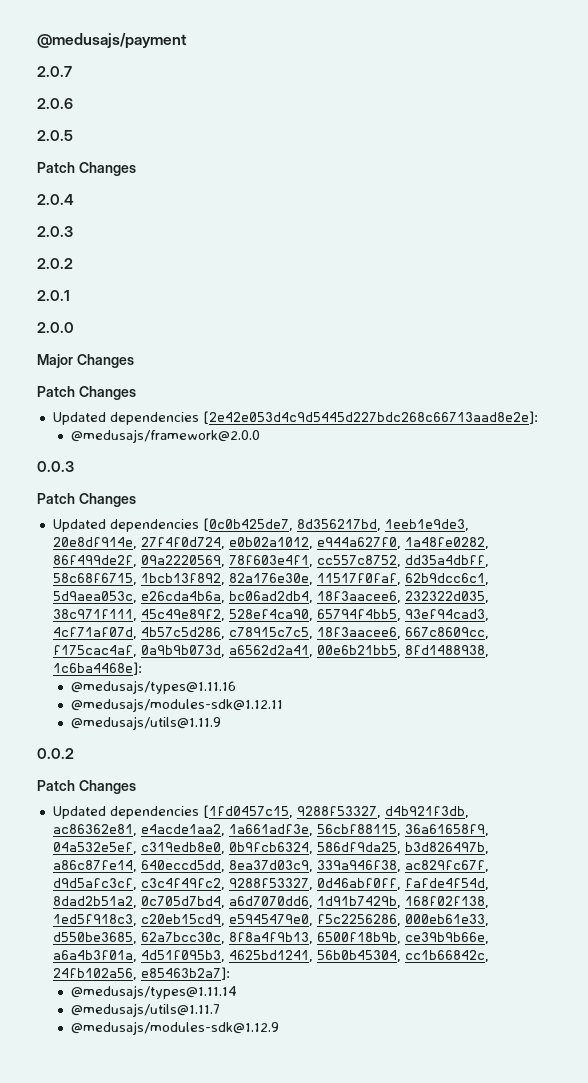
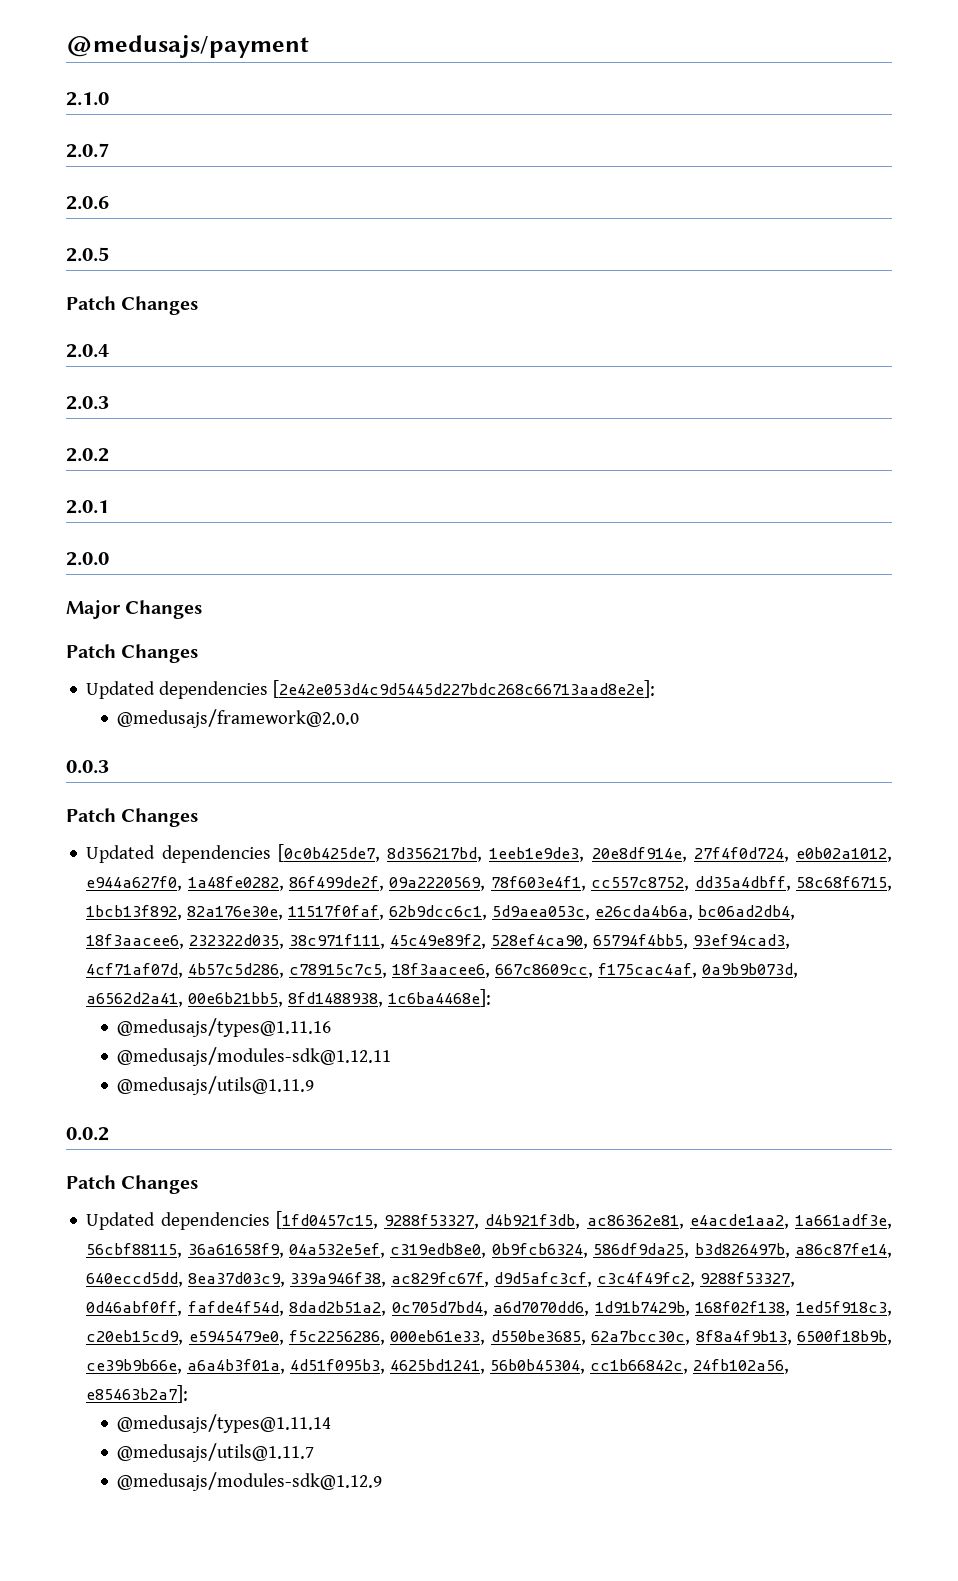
+ 2.1.0

